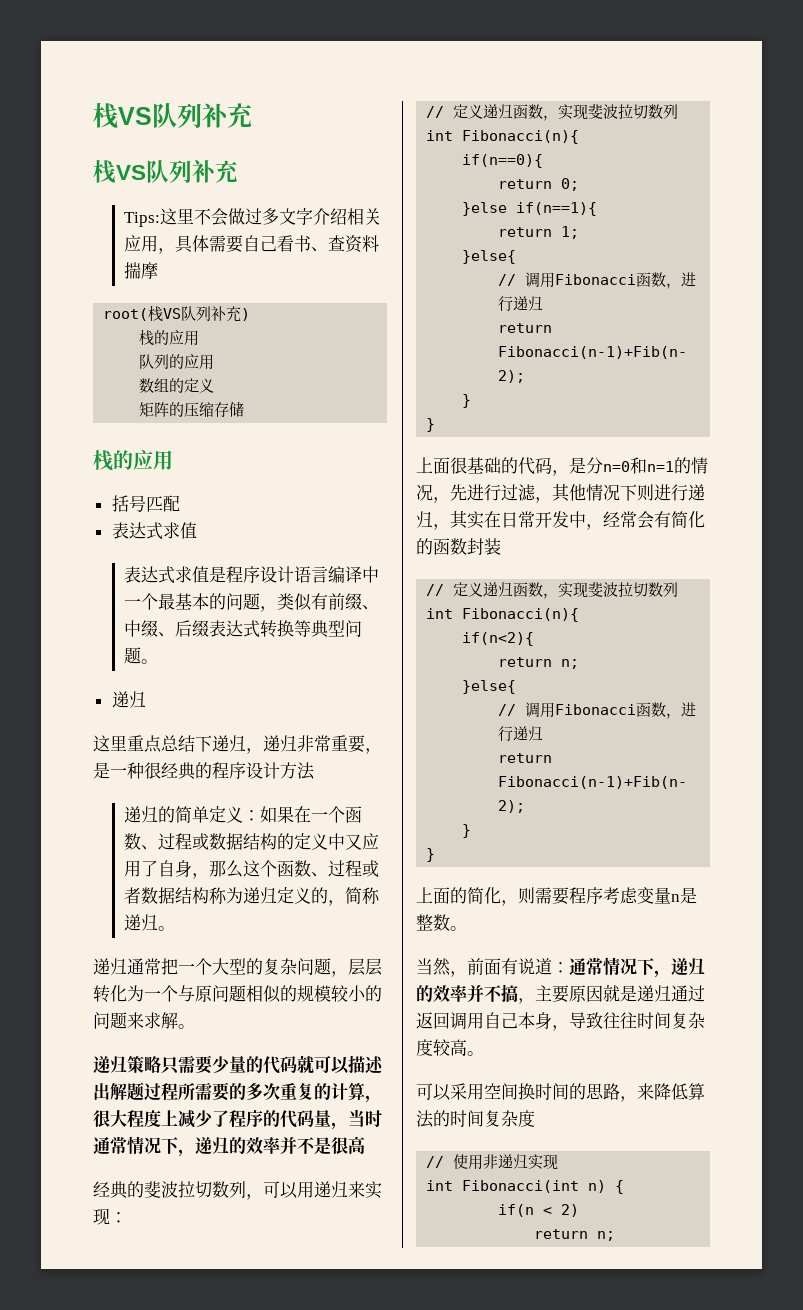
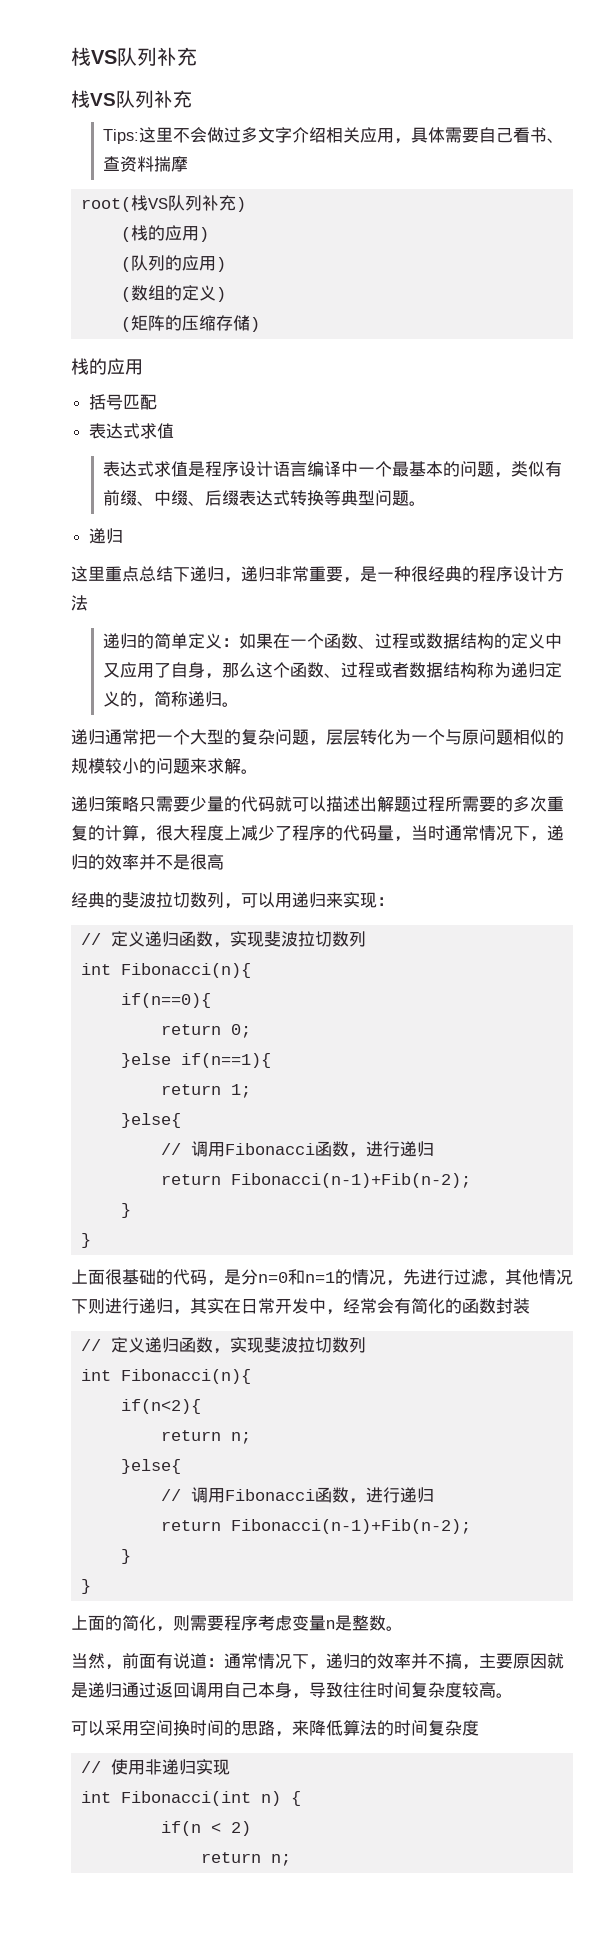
  root(栈VS队列补充)
- 栈的应用
- 队列的应用
- 数组的定义
- 矩阵的压缩存储
+ (栈的应用)
+ (队列的应用)
+ (数组的定义)
+ (矩阵的压缩存储)

